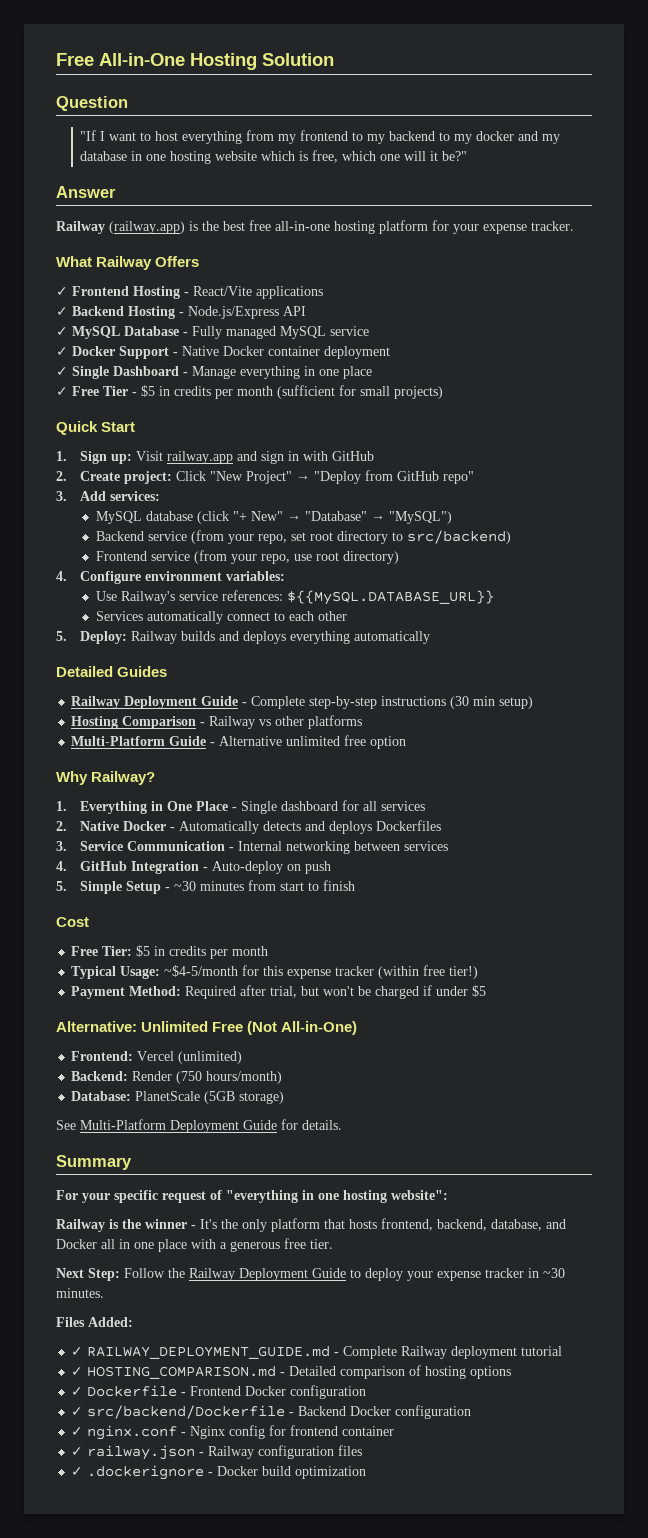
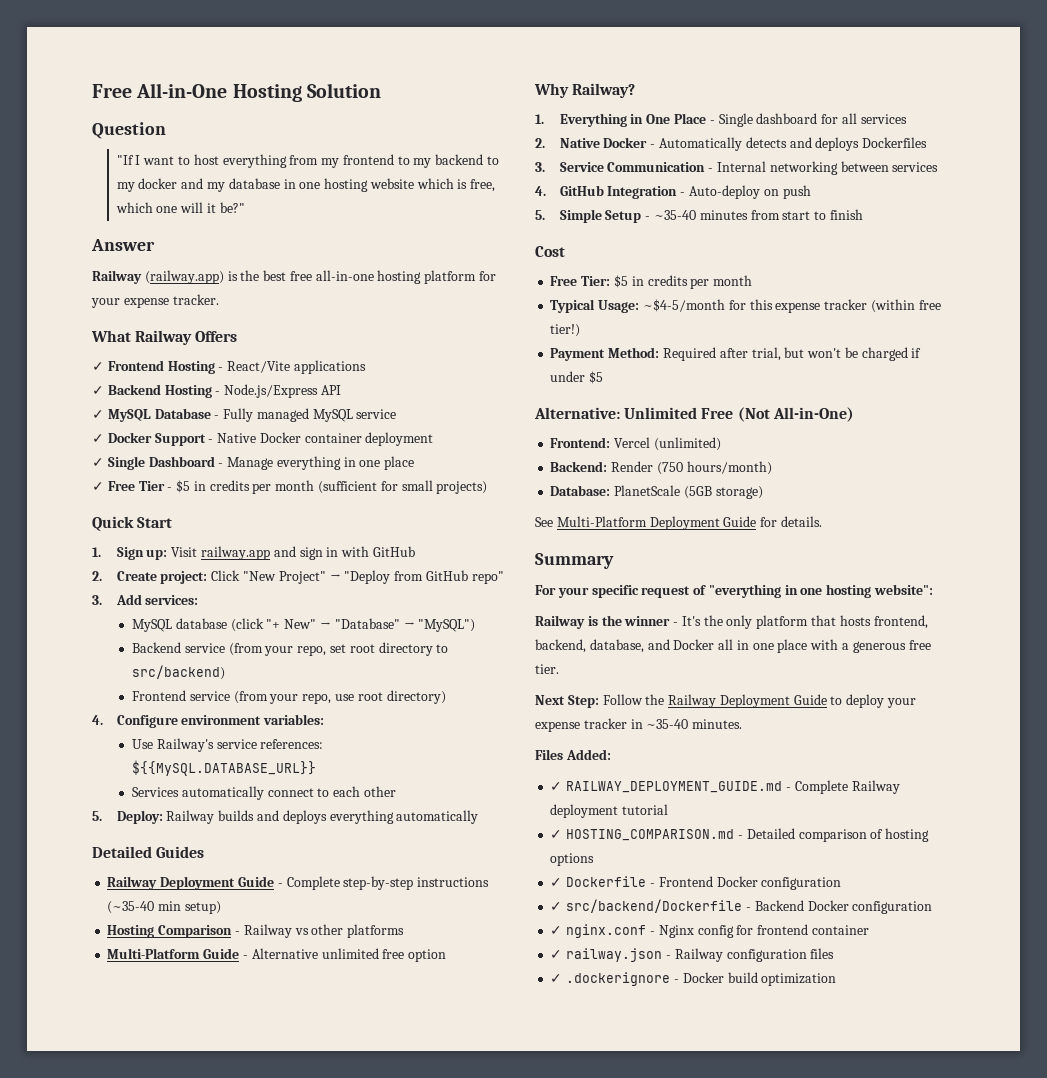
- Railway Deployment Guide - Complete step-by-step instructions (30 min setup)
+ Railway Deployment Guide - Complete step-by-step instructions (~35-40 min setup)
- 5. Simple Setup - ~30 minutes from start to finish
+ 5. Simple Setup - ~35-40 minutes from start to finish
- Next Step: Follow the Railway Deployment Guide to deploy your expense tracker in ~30 minutes.
+ Next Step: Follow the Railway Deployment Guide to deploy your expense tracker in ~35-40 minutes.

